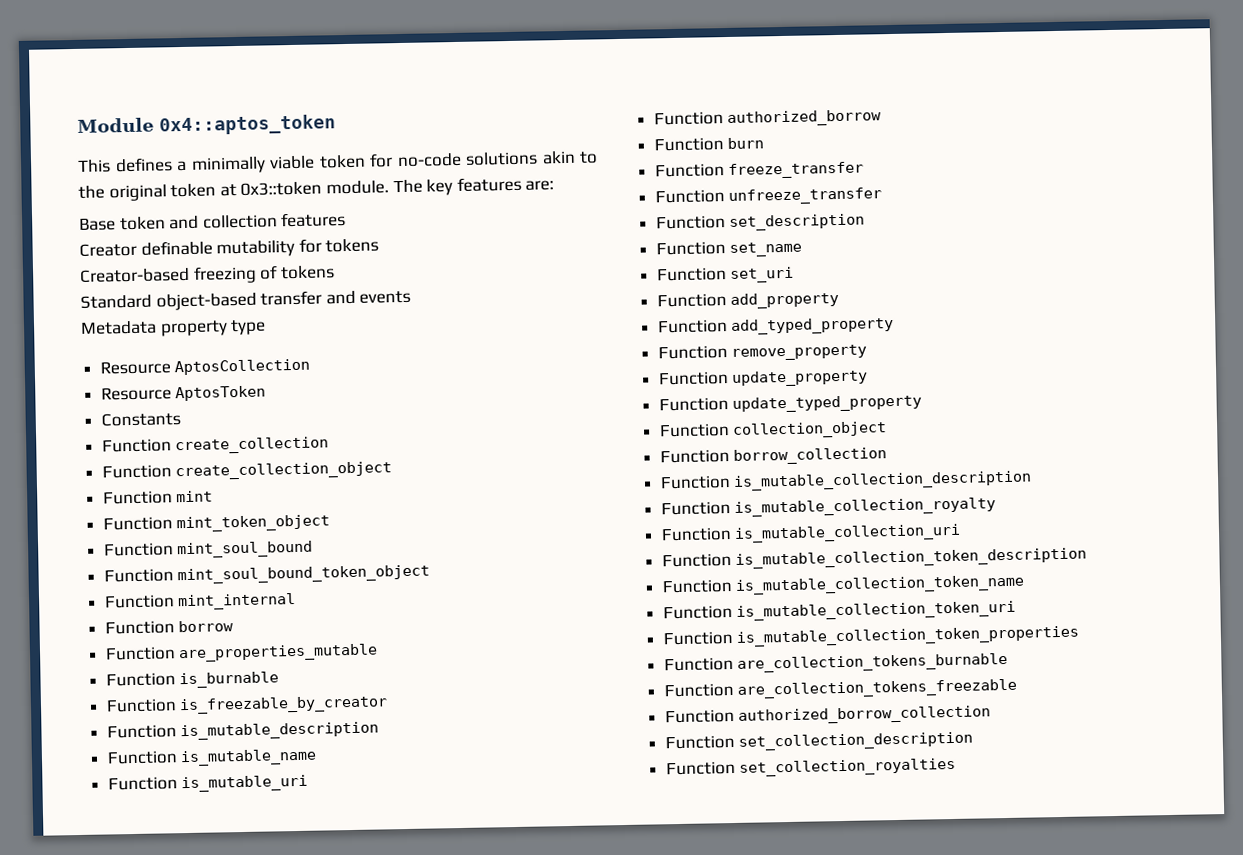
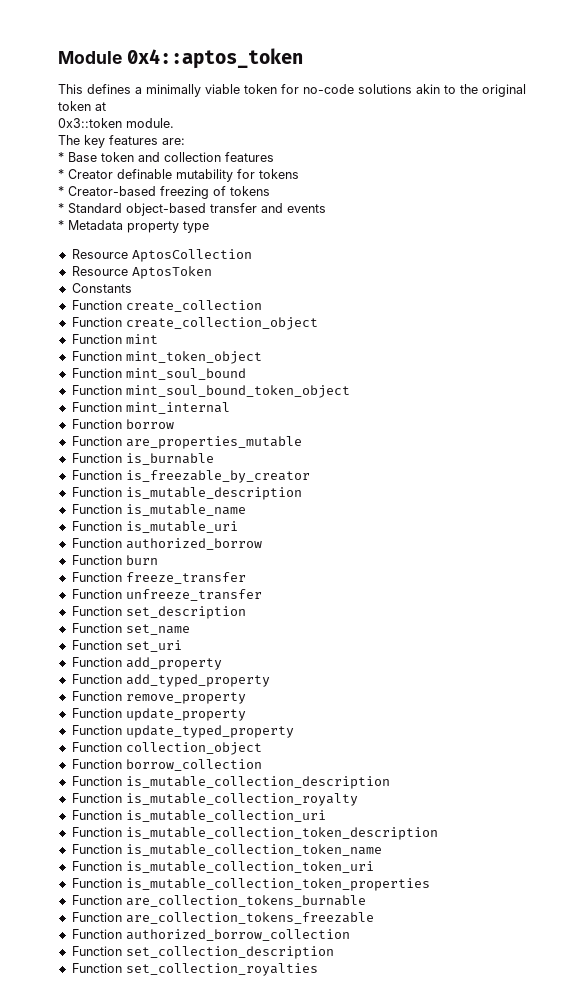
- This defines a minimally viable token for no-code solutions akin to the original token at 0x3::token module. The key features are:
+ This defines a minimally viable token for no-code solutions akin to the original token at
+ 0x3::token module.
+ The key features are:
- Base token and collection features
+ * Base token and collection features
- Creator definable mutability for tokens
+ * Creator definable mutability for tokens
- Creator-based freezing of tokens
+ * Creator-based freezing of tokens
- Standard object-based transfer and events
+ * Standard object-based transfer and events
- Metadata property type
+ * Metadata property type

